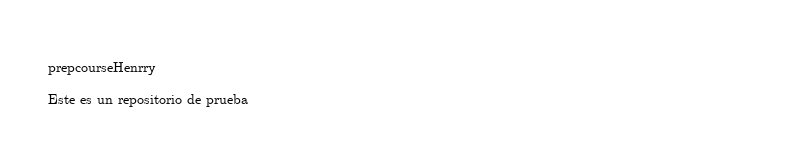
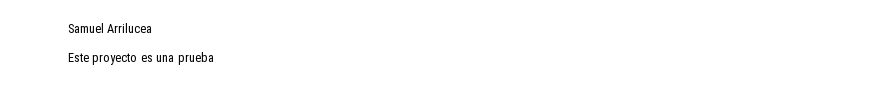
- prepcourseHenrry
+ Samuel Arrilucea
- Este es un repositorio de prueba
+ Este proyecto es una prueba

